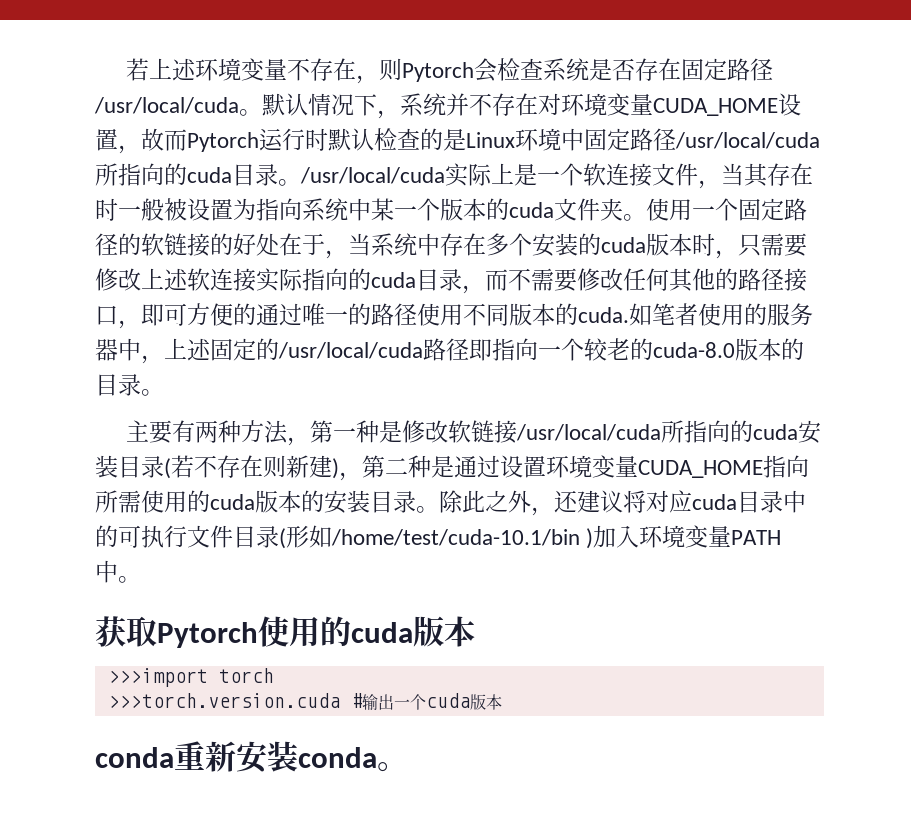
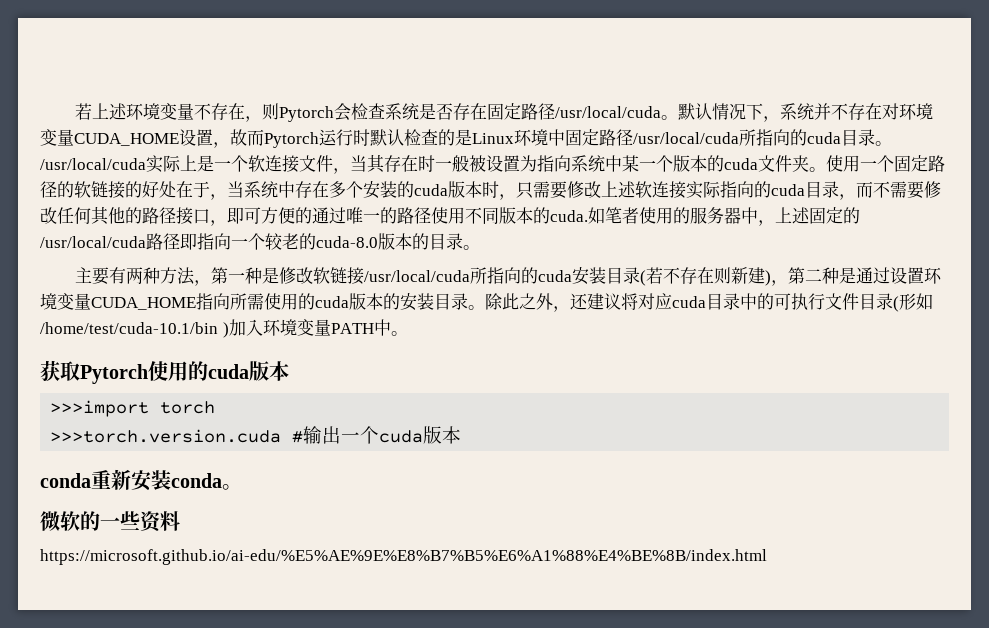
+ 微软的一些资料
+ https://microsoft.github.io/ai-edu/%E5%AE%9E%E8%B7%B5%E6%A1%88%E4%BE%8B/index.html

